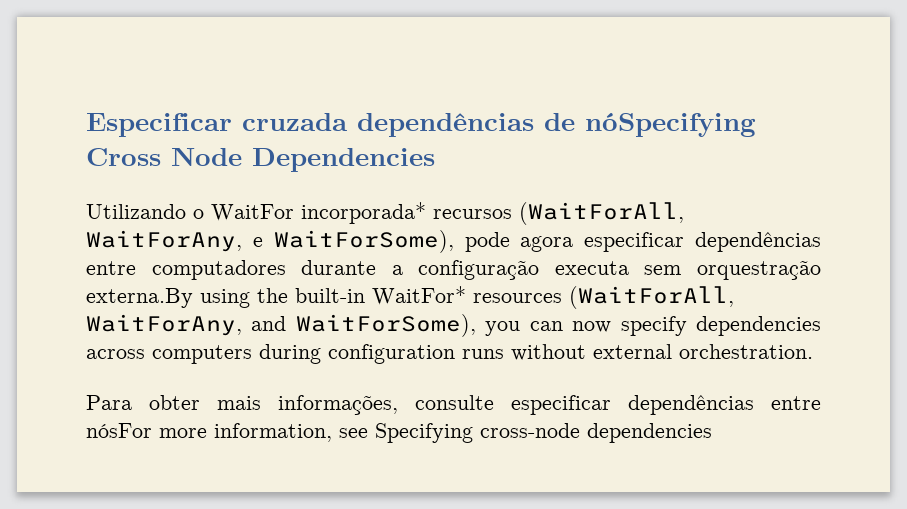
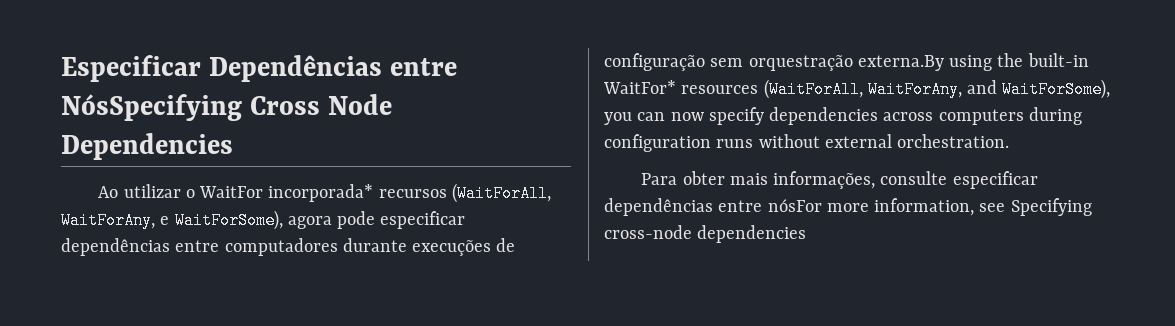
- Especificar cruzada dependências de nóSpecifying Cross Node Dependencies
+ Especificar Dependências entre NósSpecifying Cross Node Dependencies
- Utilizando o WaitFor incorporada* recursos (WaitForAll, WaitForAny, e WaitForSome), pode agora especificar dependências entre computadores durante a configuração executa sem orquestração externa.By using the built-in WaitFor* resources (WaitForAll, WaitForAny, and WaitForSome), you can now specify dependencies across computers during configuration runs without external orchestration.
+ Ao utilizar o WaitFor incorporada* recursos (WaitForAll, WaitForAny, e WaitForSome), agora pode especificar dependências entre computadores durante execuções de configuração sem orquestração externa.By using the built-in WaitFor* resources (WaitForAll, WaitForAny, and WaitForSome), you can now specify dependencies across computers during configuration runs without external orchestration.

